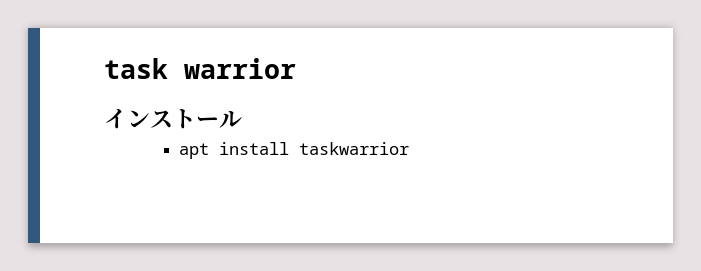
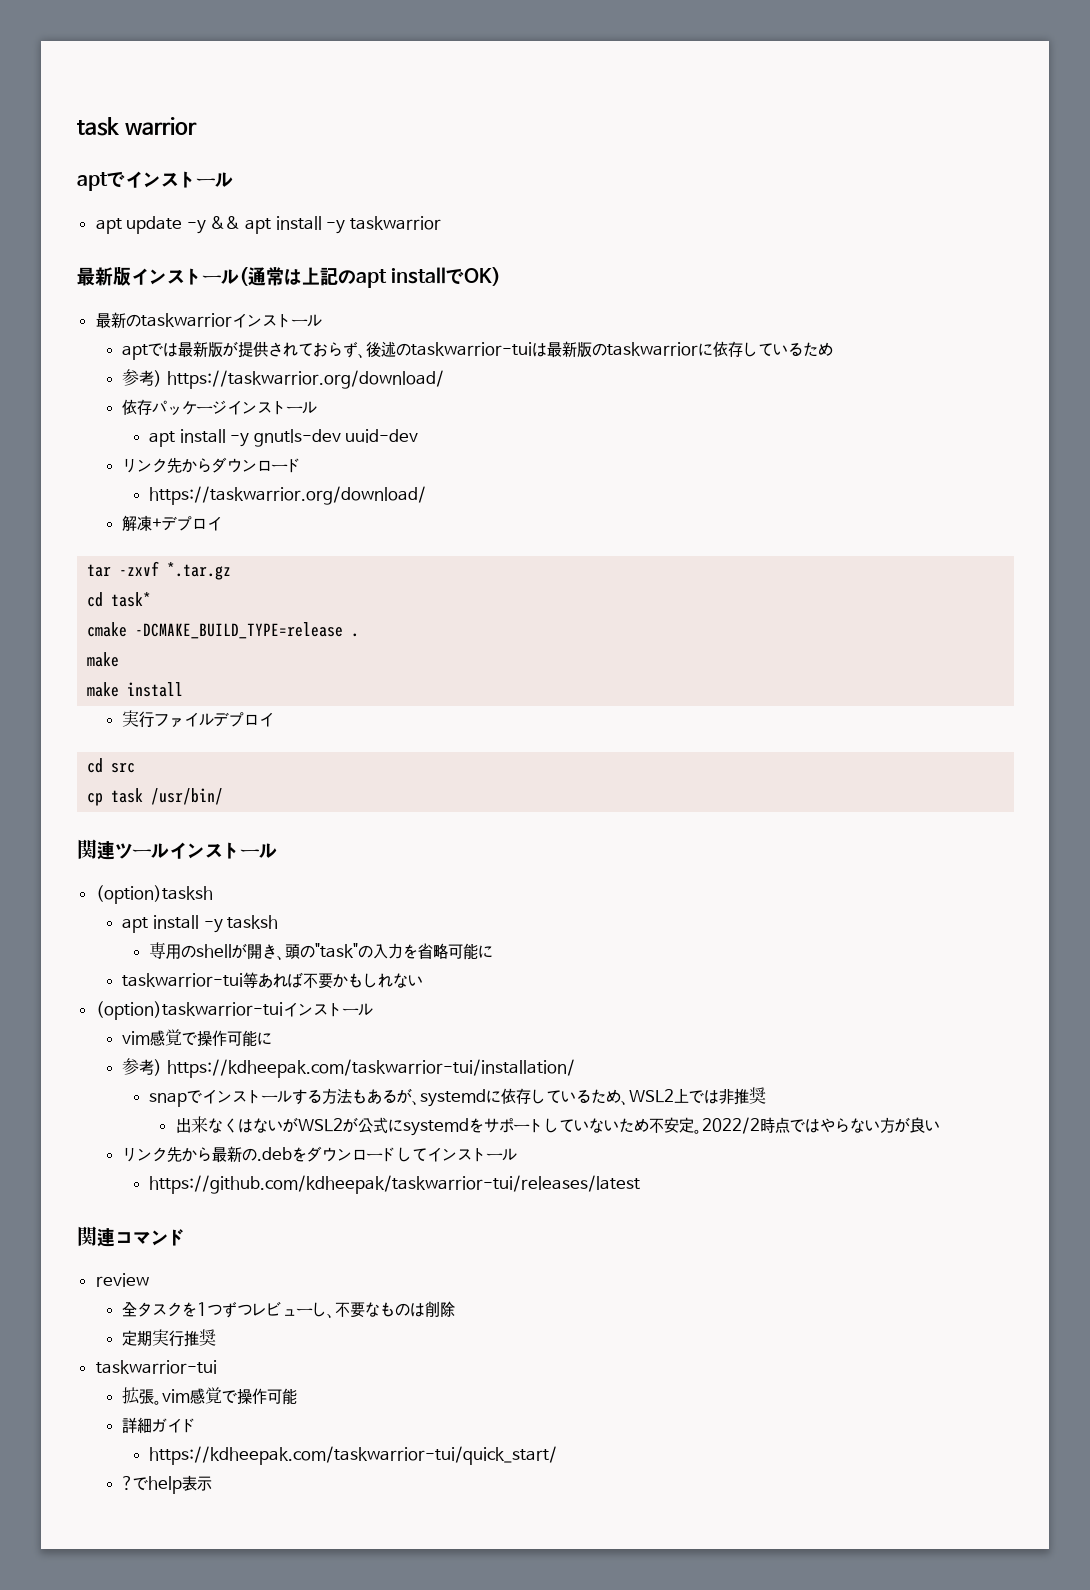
- インストール
+ aptでインストール
+ apt update -y && apt install -y taskwarrior
+ 最新版インストール(通常は上記のapt installでOK)
+ 最新のtaskwarriorインストール
+ aptでは最新版が提供されておらず、後述のtaskwarrior-tuiは最新版のtaskwarriorに依存しているため
+ 参考) https://taskwarrior.org/download/
+ 依存パッケージインストール
- apt install taskwarrior
+ apt install -y gnutls-dev uuid-dev
+ リンク先からダウンロード
+ https://taskwarrior.org/download/
+ 解凍+デプロイ
+ tar -zxvf *.tar.gz
+ cd task*
+ cmake -DCMAKE_BUILD_TYPE=release .
+ make
+ make install
+ 実行ファイルデプロイ
+ cd src
+ cp task /usr/bin/
+ 関連ツールインストール
+ (option)tasksh
+ apt install -y tasksh
+ 専用のshellが開き、頭の"task"の入力を省略可能に
+ taskwarrior-tui等あれば不要かもしれない
+ (option)taskwarrior-tuiインストール
+ vim感覚で操作可能に
+ 参考) https://kdheepak.com/taskwarrior-tui/installation/
+ snapでインストールする方法もあるが、systemdに依存しているため、WSL2上では非推奨
+ 出来なくはないがWSL2が公式にsystemdをサポートしていないため不安定。2022/2時点ではやらない方が良い
+ リンク先から最新の.debをダウンロードしてインストール
+ https://github.com/kdheepak/taskwarrior-tui/releases/latest
+ 関連コマンド
+ review
+ 全タスクを1つずつレビューし、不要なものは削除
+ 定期実行推奨
+ taskwarrior-tui
+ 拡張。vim感覚で操作可能
+ 詳細ガイド
+ https://kdheepak.com/taskwarrior-tui/quick_start/
+ ?でhelp表示

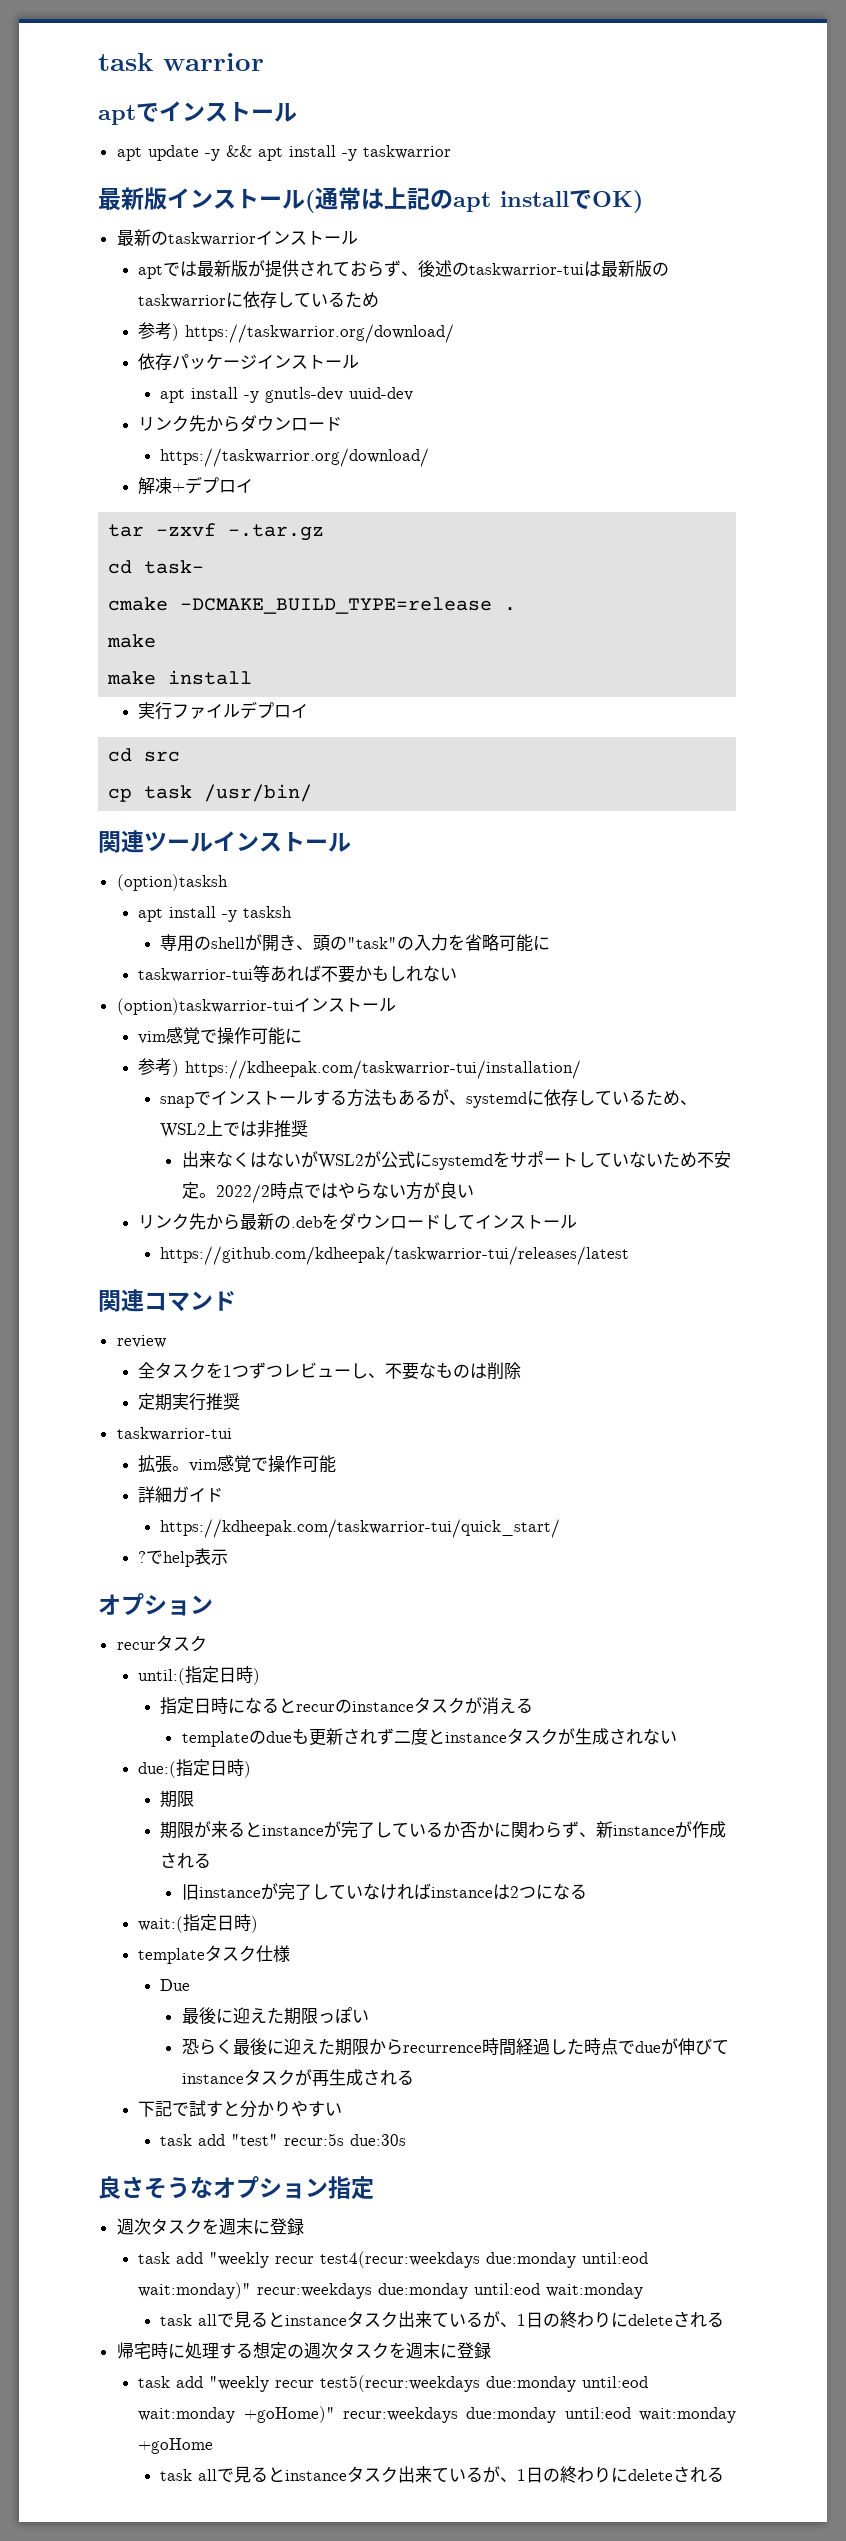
- tar -zxvf *.tar.gz
- cd task*
+ tar -zxvf -.tar.gz
+ cd task-
  でhelp表示
+ オプション
+ recurタスク
+ until:(指定日時)
+ 指定日時になるとrecurのinstanceタスクが消える
+ templateのdueも更新されず二度とinstanceタスクが生成されない
+ due:(指定日時)
+ 期限
+ 期限が来るとinstanceが完了しているか否かに関わらず、新instanceが作成される
+ 旧instanceが完了していなければinstanceは2つになる
+ wait:(指定日時)
+ templateタスク仕様
+ Due
+ 最後に迎えた期限っぽい
+ 恐らく最後に迎えた期限からrecurrence時間経過した時点でdueが伸びてinstanceタスクが再生成される
+ 下記で試すと分かりやすい
+ task add "test" recur:5s due:30s
+ 良さそうなオプション指定
+ 週次タスクを週末に登録
+ task add "weekly recur test4(recur:weekdays due:monday until:eod wait:monday)" recur:weekdays due:monday until:eod wait:monday
+ task allで見るとinstanceタスク出来ているが、1日の終わりにdeleteされる
+ 帰宅時に処理する想定の週次タスクを週末に登録
+ task add "weekly recur test5(recur:weekdays due:monday until:eod wait:monday +goHome)" recur:weekdays due:monday until:eod wait:monday +goHome
+ task allで見るとinstanceタスク出来ているが、1日の終わりにdeleteされる

